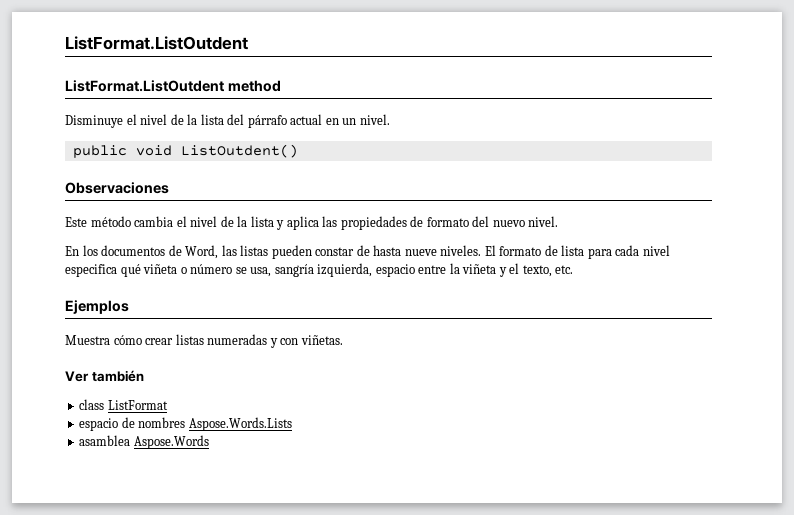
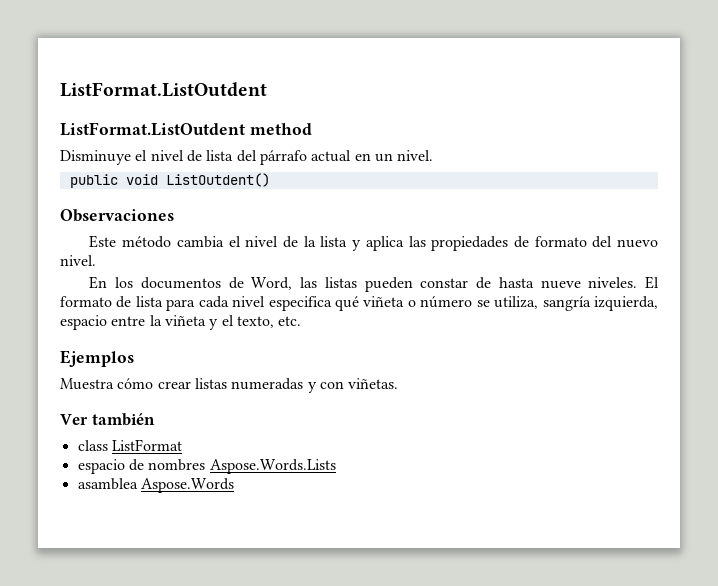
- Disminuye el nivel de la lista del párrafo actual en un nivel.
+ Disminuye el nivel de lista del párrafo actual en un nivel.
- El formato de lista para cada nivel especifica qué viñeta o número se usa, sangría izquierda, espacio entre la viñeta y el texto, etc.
+ El formato de lista para cada nivel especifica qué viñeta o número se utiliza, sangría izquierda, espacio entre la viñeta y el texto, etc.

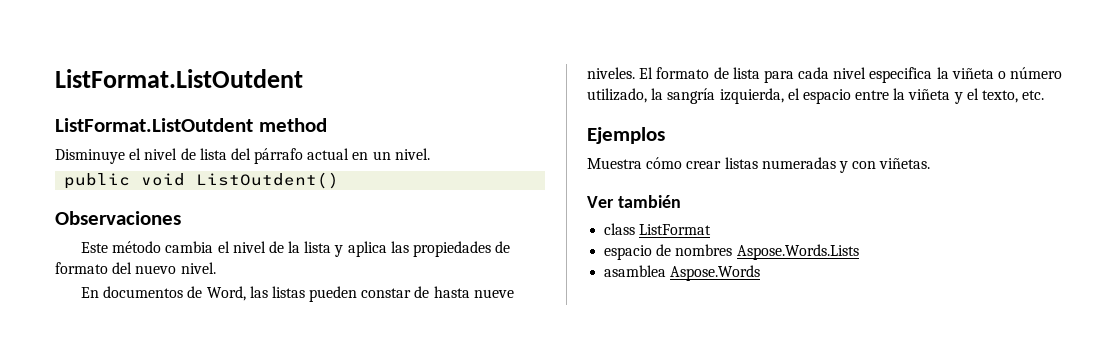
- En los documentos de Word, las listas pueden constar de hasta nueve niveles.
+ En documentos de Word, las listas pueden constar de hasta nueve niveles.
- El formato de lista para cada nivel especifica qué viñeta o número se utiliza, sangría izquierda, espacio entre la viñeta y el texto, etc.
+ El formato de lista para cada nivel especifica la viñeta o número utilizado, la sangría izquierda, el espacio entre la viñeta y el texto, etc.

